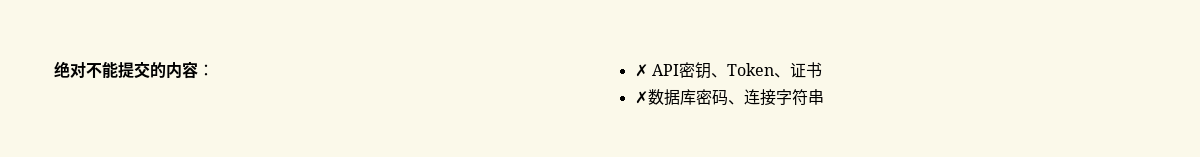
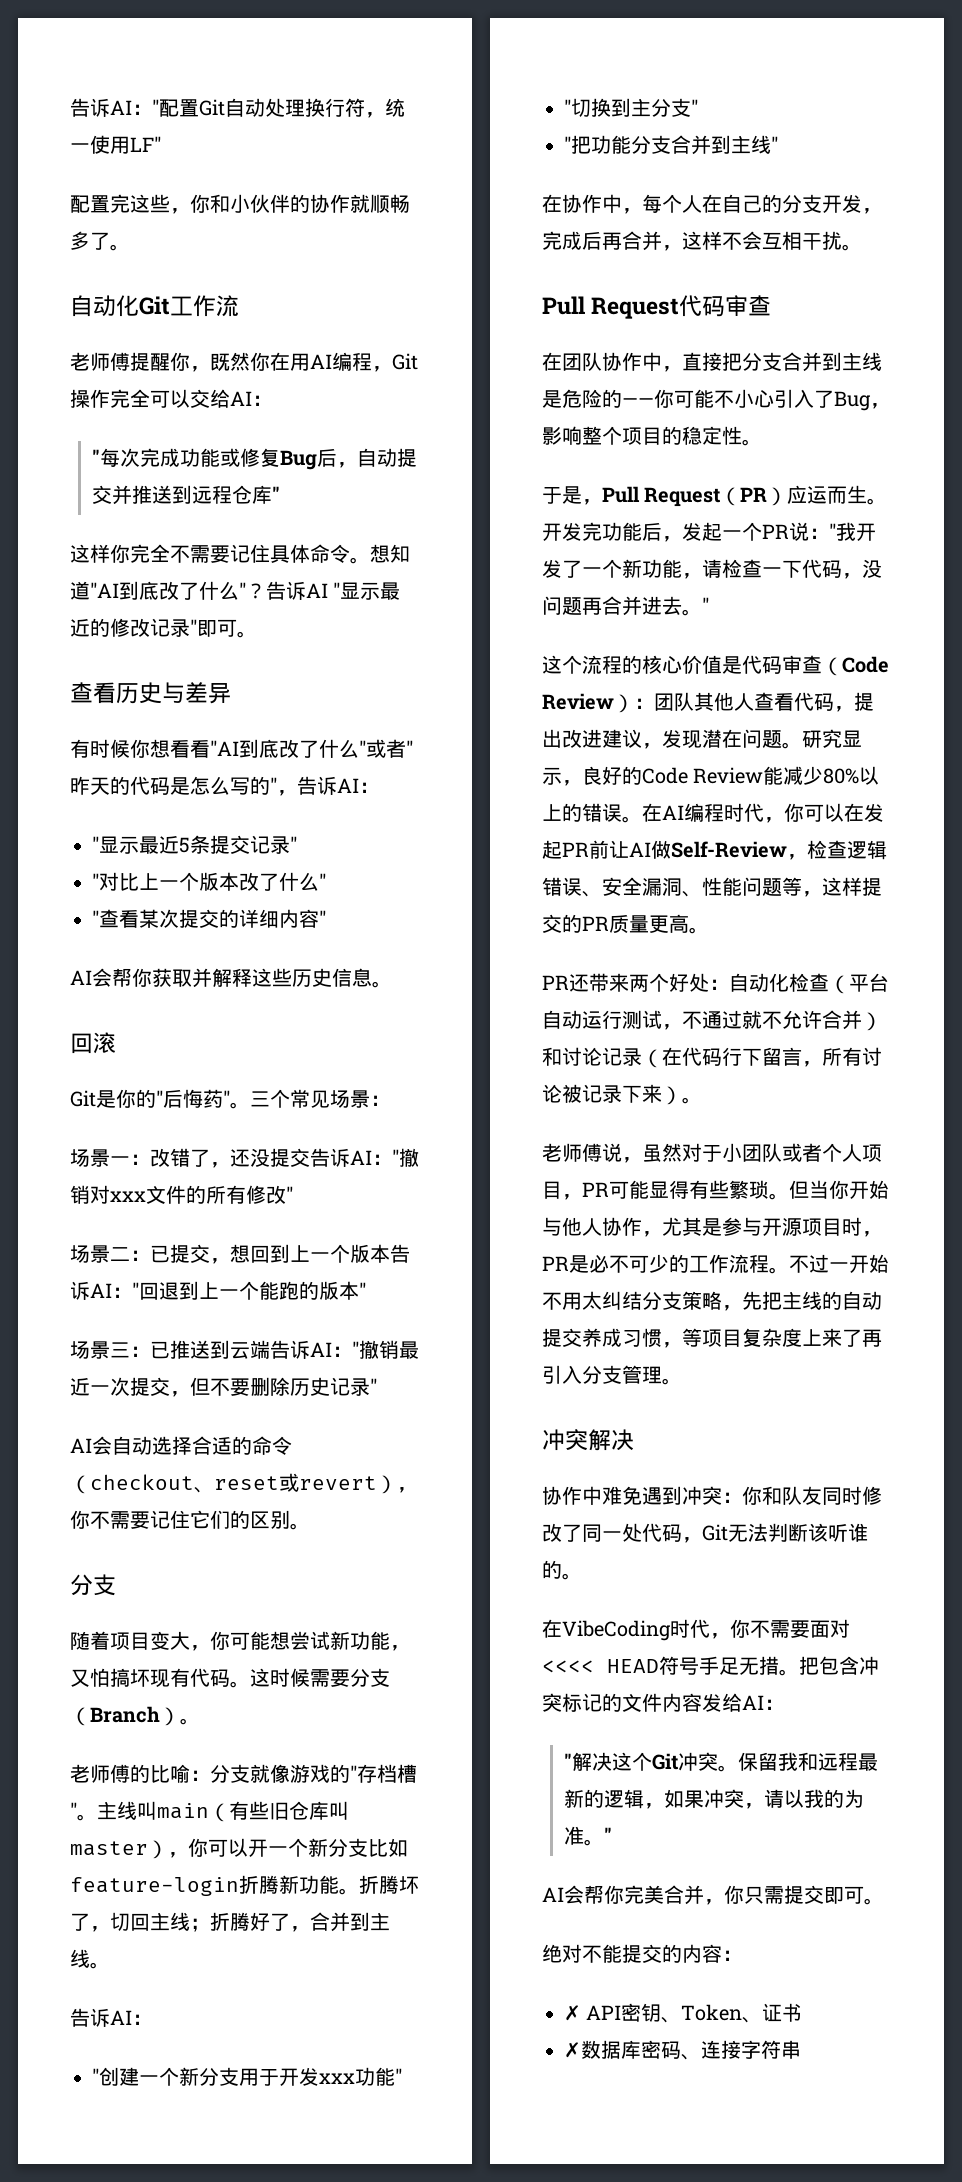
+ 告诉AI："配置Git自动处理换行符，统一使用LF"
+ 配置完这些，你和小伙伴的协作就顺畅多了。
+ 自动化Git工作流
+ 老师傅提醒你，既然你在用AI编程，Git操作完全可以交给AI：
+ "每次完成功能或修复Bug后，自动提交并推送到远程仓库"
+ 这样你完全不需要记住具体命令。想知道"AI到底改了什么"？告诉AI "显示最近的修改记录"即可。
+ 查看历史与差异
+ 有时候你想看看"AI到底改了什么"或者"昨天的代码是怎么写的"，告诉AI：
+ "显示最近5条提交记录"
+ "对比上一个版本改了什么"
+ "查看某次提交的详细内容"
+ AI会帮你获取并解释这些历史信息。
+ 回滚
+ Git是你的"后悔药"。三个常见场景：
+ 场景一：改错了，还没提交告诉AI："撤销对xxx文件的所有修改"
+ 场景二：已提交，想回到上一个版本告诉AI："回退到上一个能跑的版本"
+ 场景三：已推送到云端告诉AI："撤销最近一次提交，但不要删除历史记录"
+ AI会自动选择合适的命令（checkout、reset或revert），你不需要记住它们的区别。
+ 分支
+ 随着项目变大，你可能想尝试新功能，又怕搞坏现有代码。这时候需要分支（Branch）。
+ 老师傅的比喻：分支就像游戏的"存档槽"。主线叫main（有些旧仓库叫master），你可以开一个新分支比如feature-login折腾新功能。折腾坏了，切回主线；折腾好了，合并到主线。
+ 告诉AI：
+ "创建一个新分支用于开发xxx功能"
+ "切换到主分支"
+ "把功能分支合并到主线"
+ 在协作中，每个人在自己的分支开发，完成后再合并，这样不会互相干扰。
+ Pull Request代码审查
+ 在团队协作中，直接把分支合并到主线是危险的——你可能不小心引入了Bug，影响整个项目的稳定性。
+ 于是，Pull Request（PR）应运而生。开发完功能后，发起一个PR说："我开发了一个新功能，请检查一下代码，没问题再合并进去。"
+ 这个流程的核心价值是代码审查（Code Review）：团队其他人查看代码，提出改进建议，发现潜在问题。研究显示，良好的Code Review能减少80%以上的错误。在AI编程时代，你可以在发起PR前让AI做Self-Review，检查逻辑错误、安全漏洞、性能问题等，这样提交的PR质量更高。
+ PR还带来两个好处：自动化检查（平台自动运行测试，不通过就不允许合并）和讨论记录（在代码行下留言，所有讨论被记录下来）。
+ 老师傅说，虽然对于小团队或者个人项目，PR可能显得有些繁琐。但当你开始与他人协作，尤其是参与开源项目时，PR是必不可少的工作流程。不过一开始不用太纠结分支策略，先把主线的自动提交养成习惯，等项目复杂度上来了再引入分支管理。
+ 冲突解决
+ 协作中难免遇到冲突：你和队友同时修改了同一处代码，Git无法判断该听谁的。
+ 在VibeCoding时代，你不需要面对<<<< HEAD符号手足无措。把包含冲突标记的文件内容发给AI：
+ "解决这个Git冲突。保留我和远程最新的逻辑，如果冲突，请以我的为准。"
+ AI会帮你完美合并，你只需提交即可。

